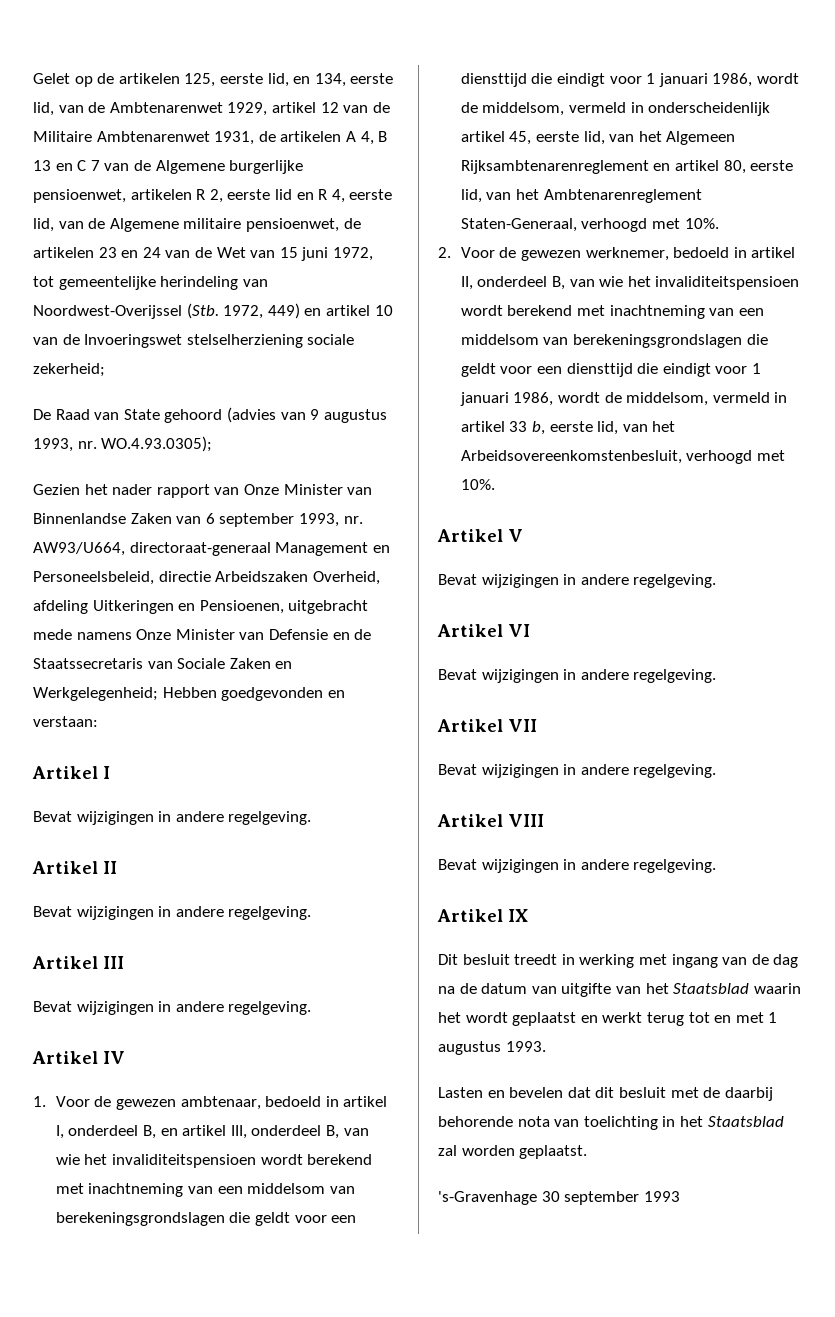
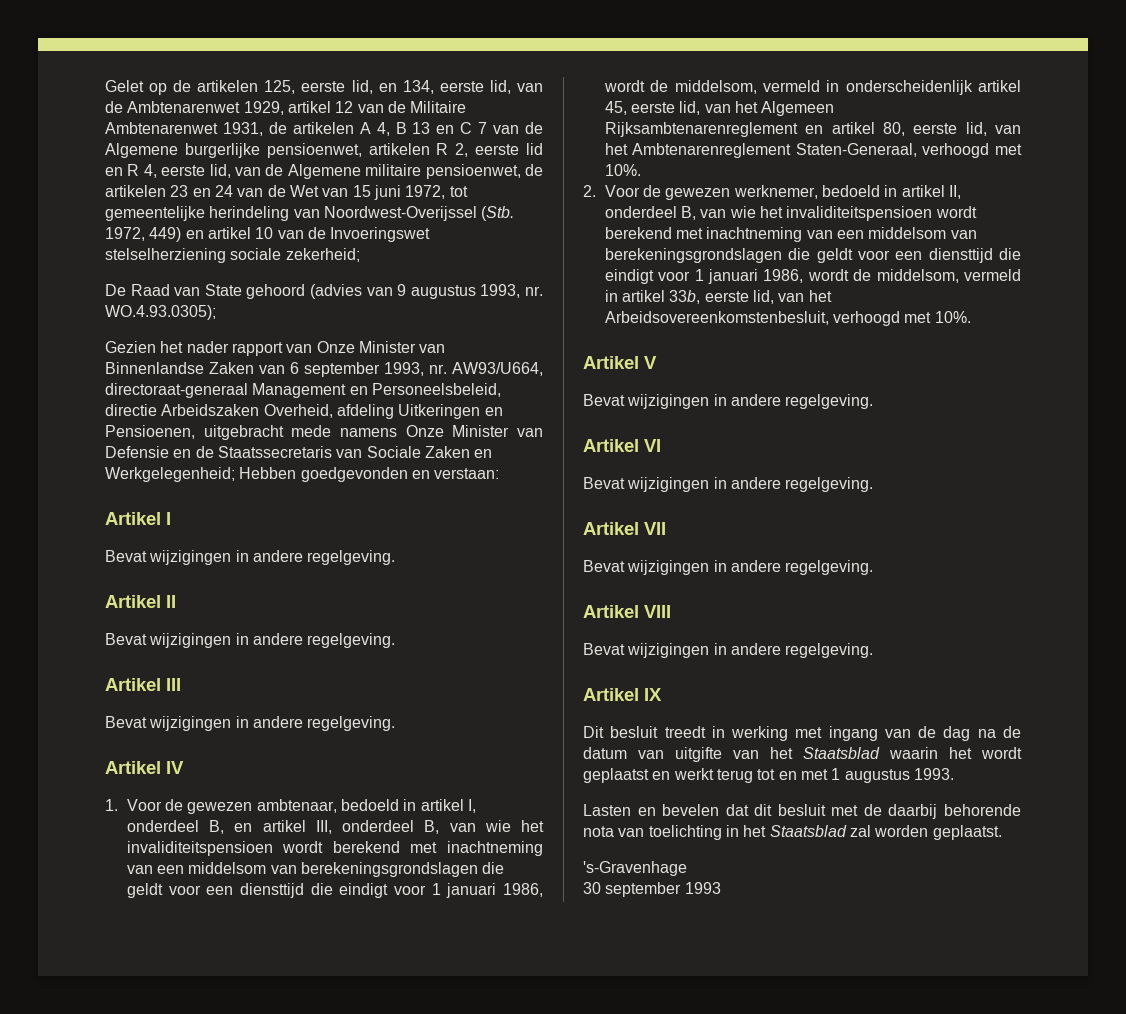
- 2. Voor de gewezen werknemer, bedoeld in artikel II, onderdeel B, van wie het invaliditeitspensioen wordt berekend met inachtneming van een middelsom van berekeningsgrondslagen die geldt voor een diensttijd die eindigt voor 1 januari 1986, wordt de middelsom, vermeld in artikel 33 b, eerste lid, van het Arbeidsovereenkomstenbesluit, verhoogd met 10%.
+ 2. Voor de gewezen werknemer, bedoeld in artikel II, onderdeel B, van wie het invaliditeitspensioen wordt berekend met inachtneming van een middelsom van berekeningsgrondslagen die geldt voor een diensttijd die eindigt voor 1 januari 1986, wordt de middelsom, vermeld in artikel 33b, eerste lid, van het Arbeidsovereenkomstenbesluit, verhoogd met 10%.
- 's-Gravenhage 30 september 1993
+ 's-Gravenhage
+ 30 september 1993

